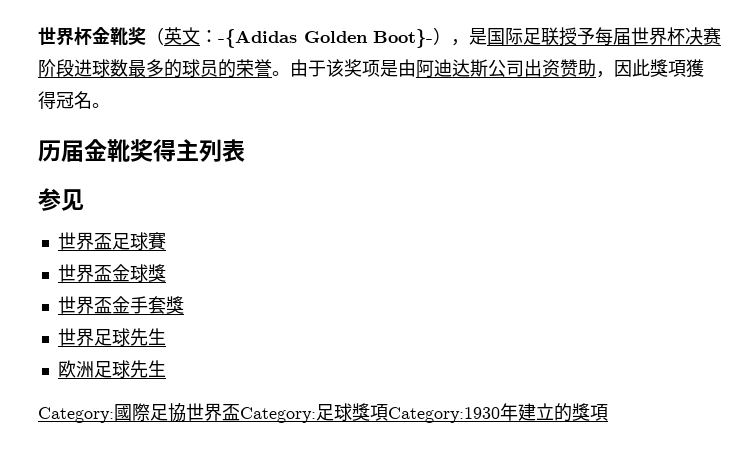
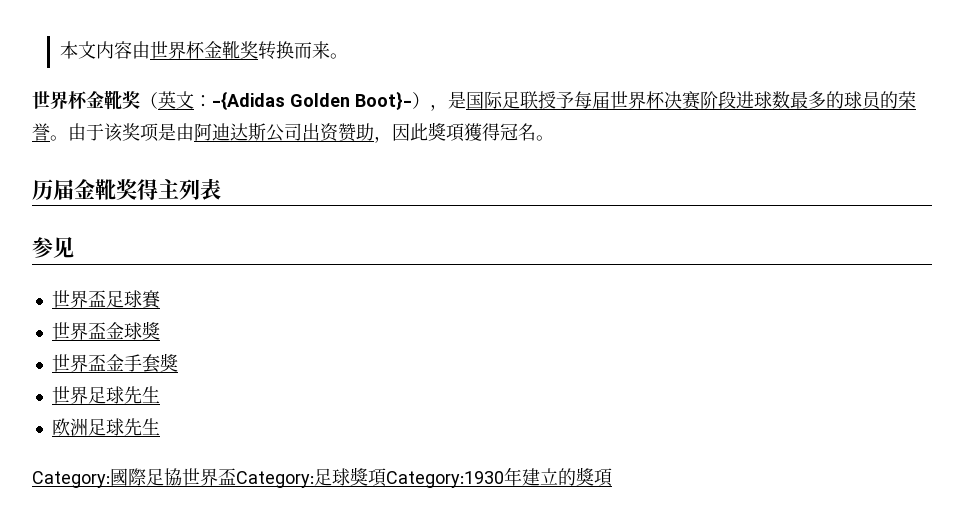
+ 本文内容由世界杯金靴奖转换而来。

